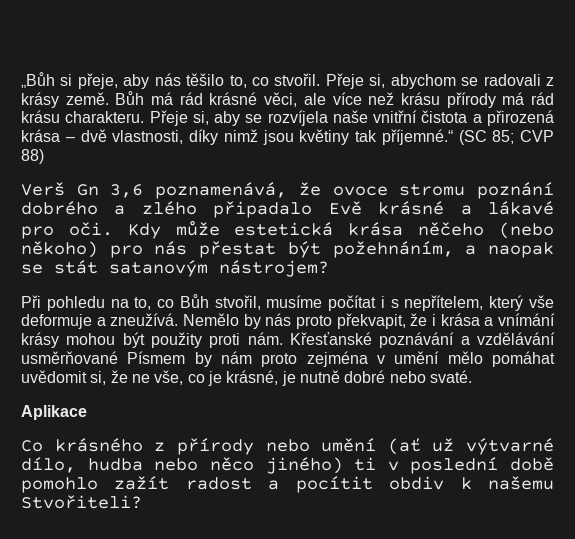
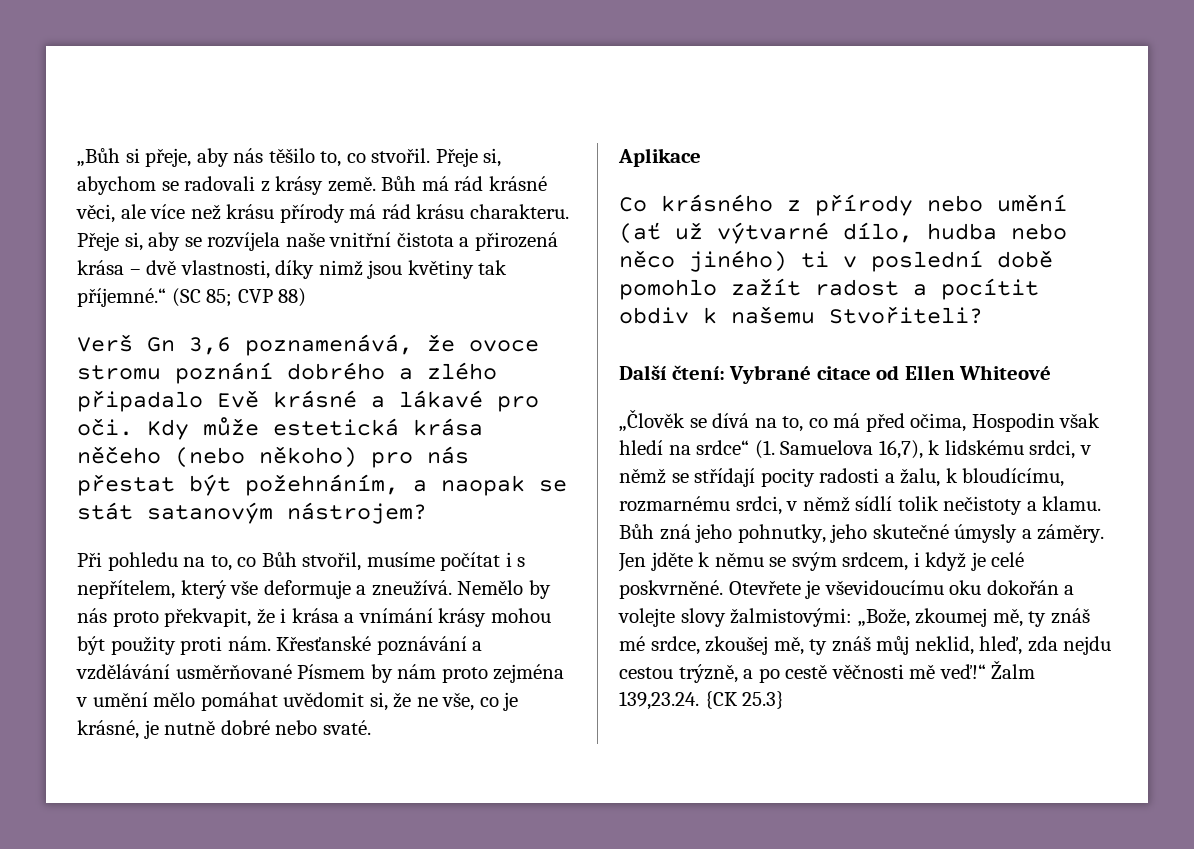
+ Další čtení: Vybrané citace od Ellen Whiteové
+ „Člověk se dívá na to, co má před očima, Hospodin však hledí na srdce“ (1. Samuelova 16,7), k lidskému srdci, v němž se střídají pocity radosti a žalu, k bloudícímu, rozmarnému srdci, v němž sídlí tolik nečistoty a klamu. Bůh zná jeho pohnutky, jeho skutečné úmysly a záměry. Jen jděte k němu se svým srdcem, i když je celé poskvrněné. Otevřete je vševidoucímu oku dokořán a volejte slovy žalmistovými: „Bože, zkoumej mě, ty znáš mé srdce, zkoušej mě, ty znáš můj neklid, hleď, zda nejdu cestou trýzně, a po cestě věčnosti mě veď!“ Žalm 139,23.24. {CK 25.3}

